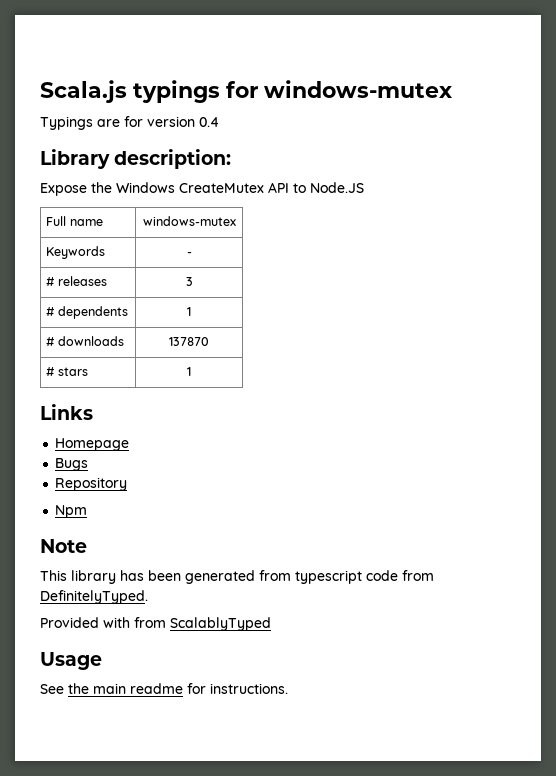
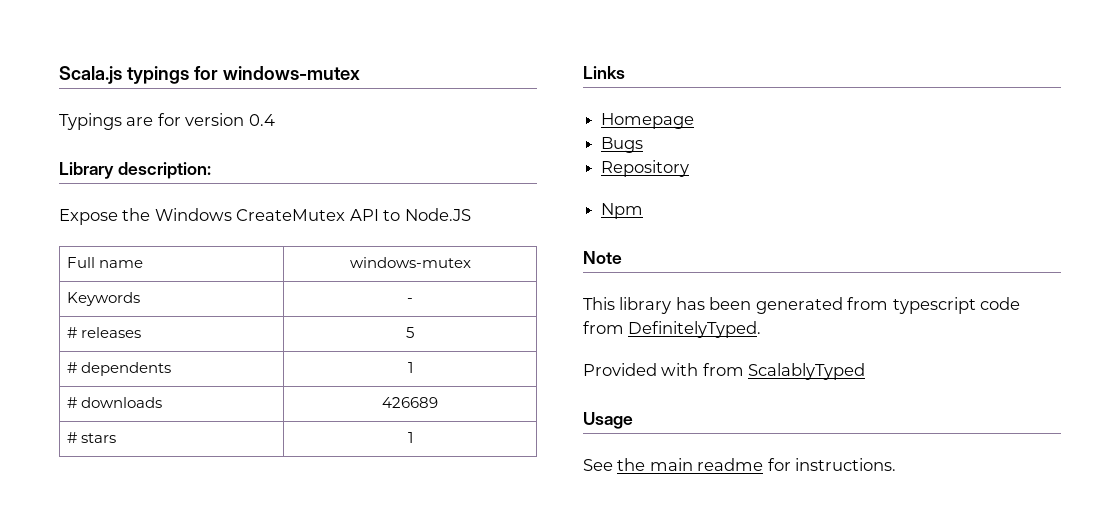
- # releases | 3
+ # releases | 5
- # downloads | 137870
+ # downloads | 426689

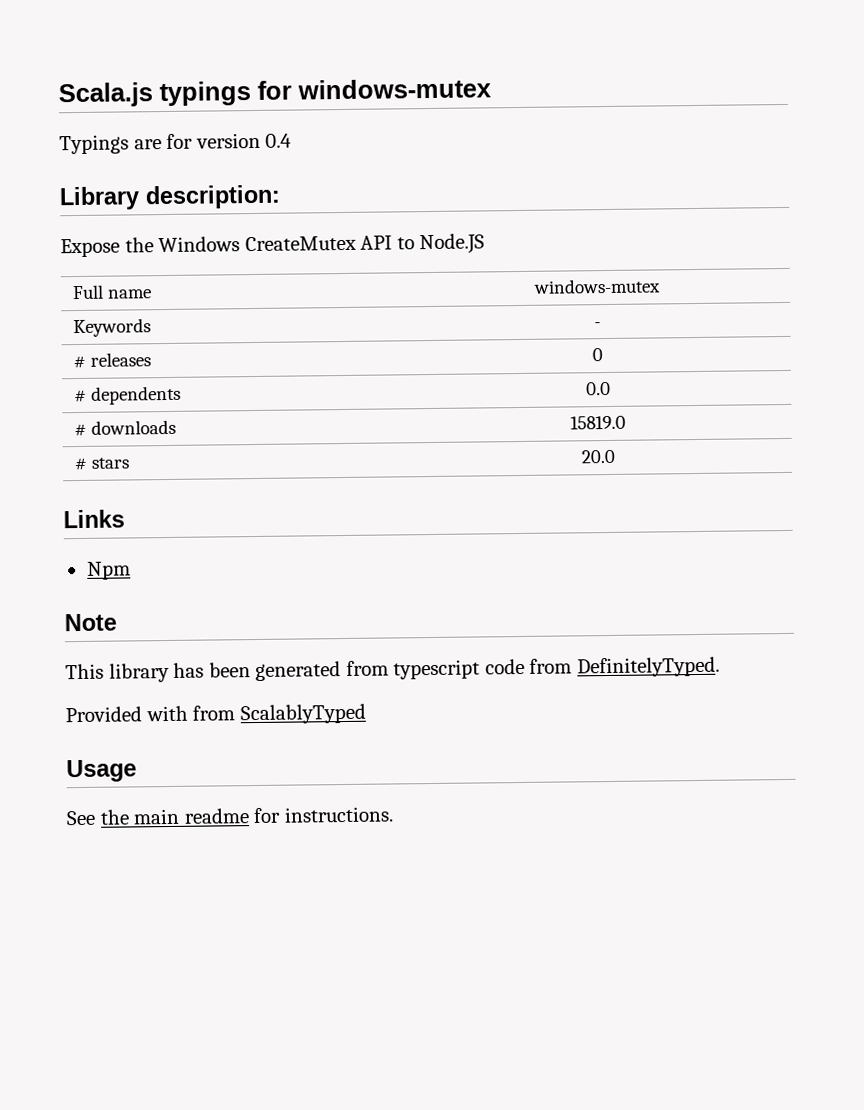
- # releases | 5
+ # releases | 0
- # dependents | 1
+ # dependents | 0.0
- # downloads | 426689
+ # downloads | 15819.0
- # stars | 1
+ # stars | 20.0
- Homepage
- Bugs
- Repository

